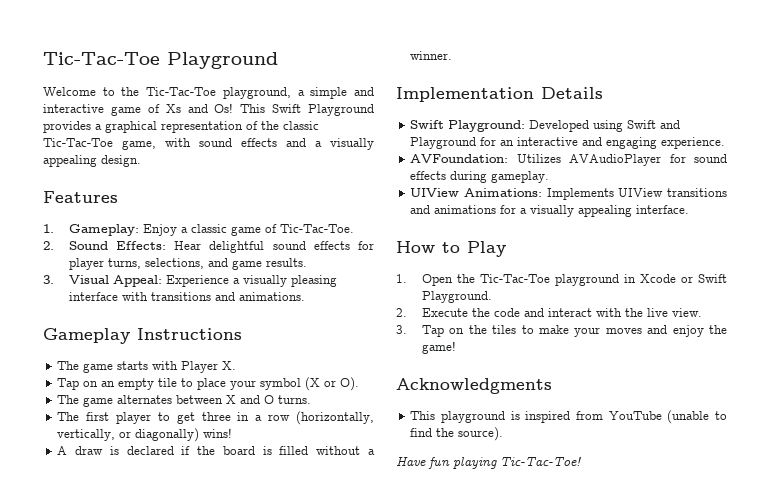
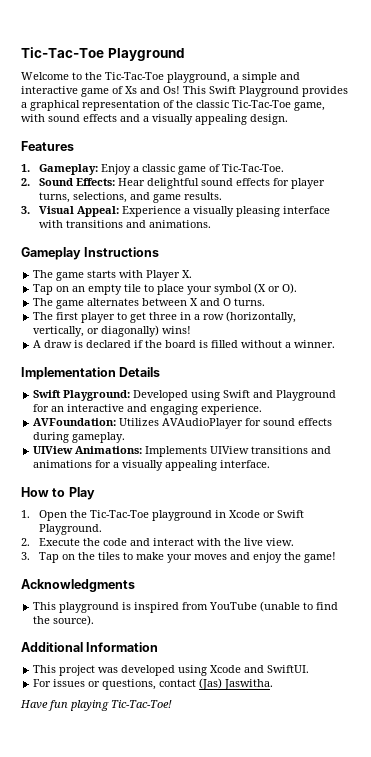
+ Additional Information
+ This project was developed using Xcode and SwiftUI.
+ For issues or questions, contact (Jas) Jaswitha.

